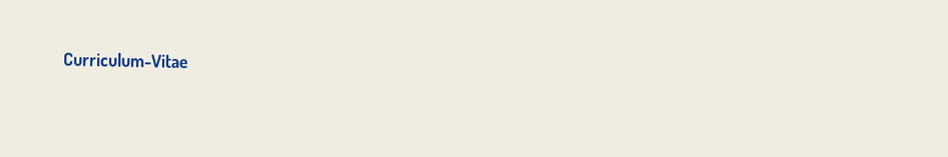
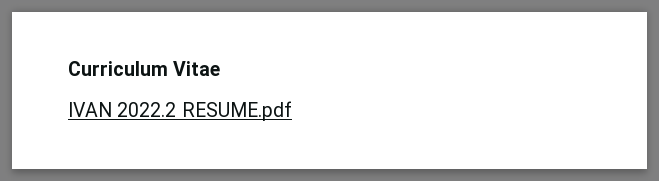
- Curriculum-Vitae
+ Curriculum Vitae
+ IVAN 2022.2 RESUME.pdf

